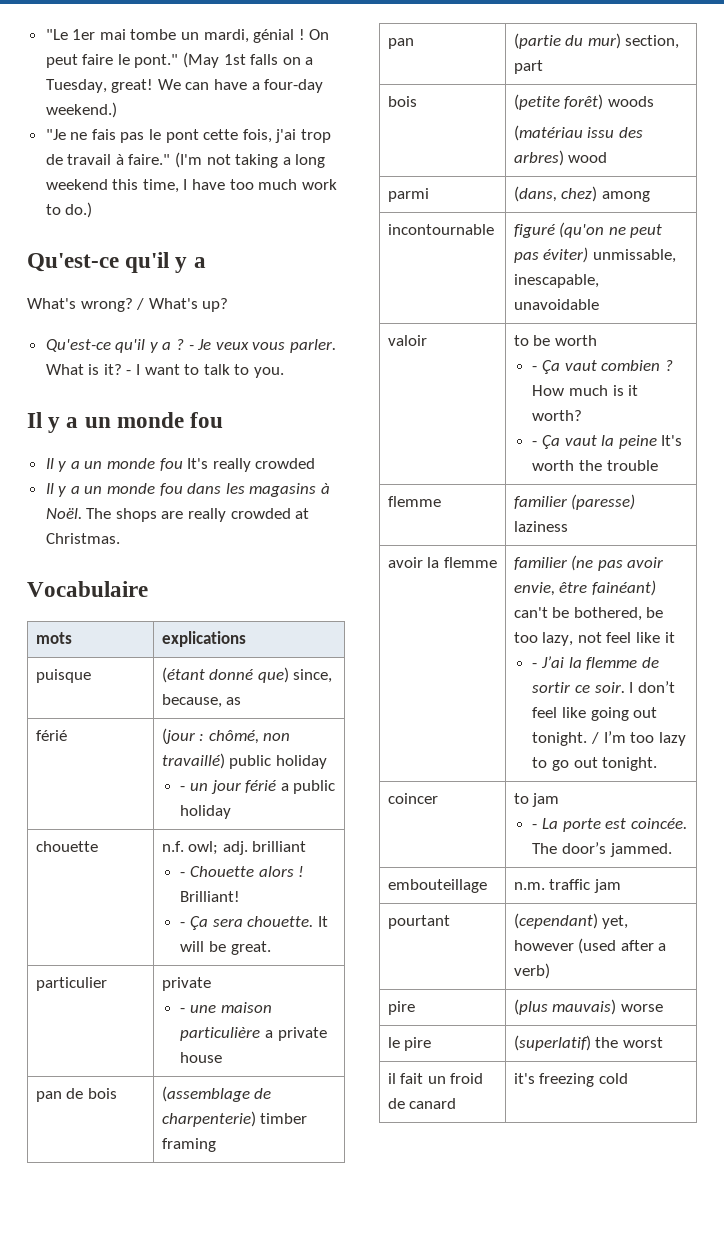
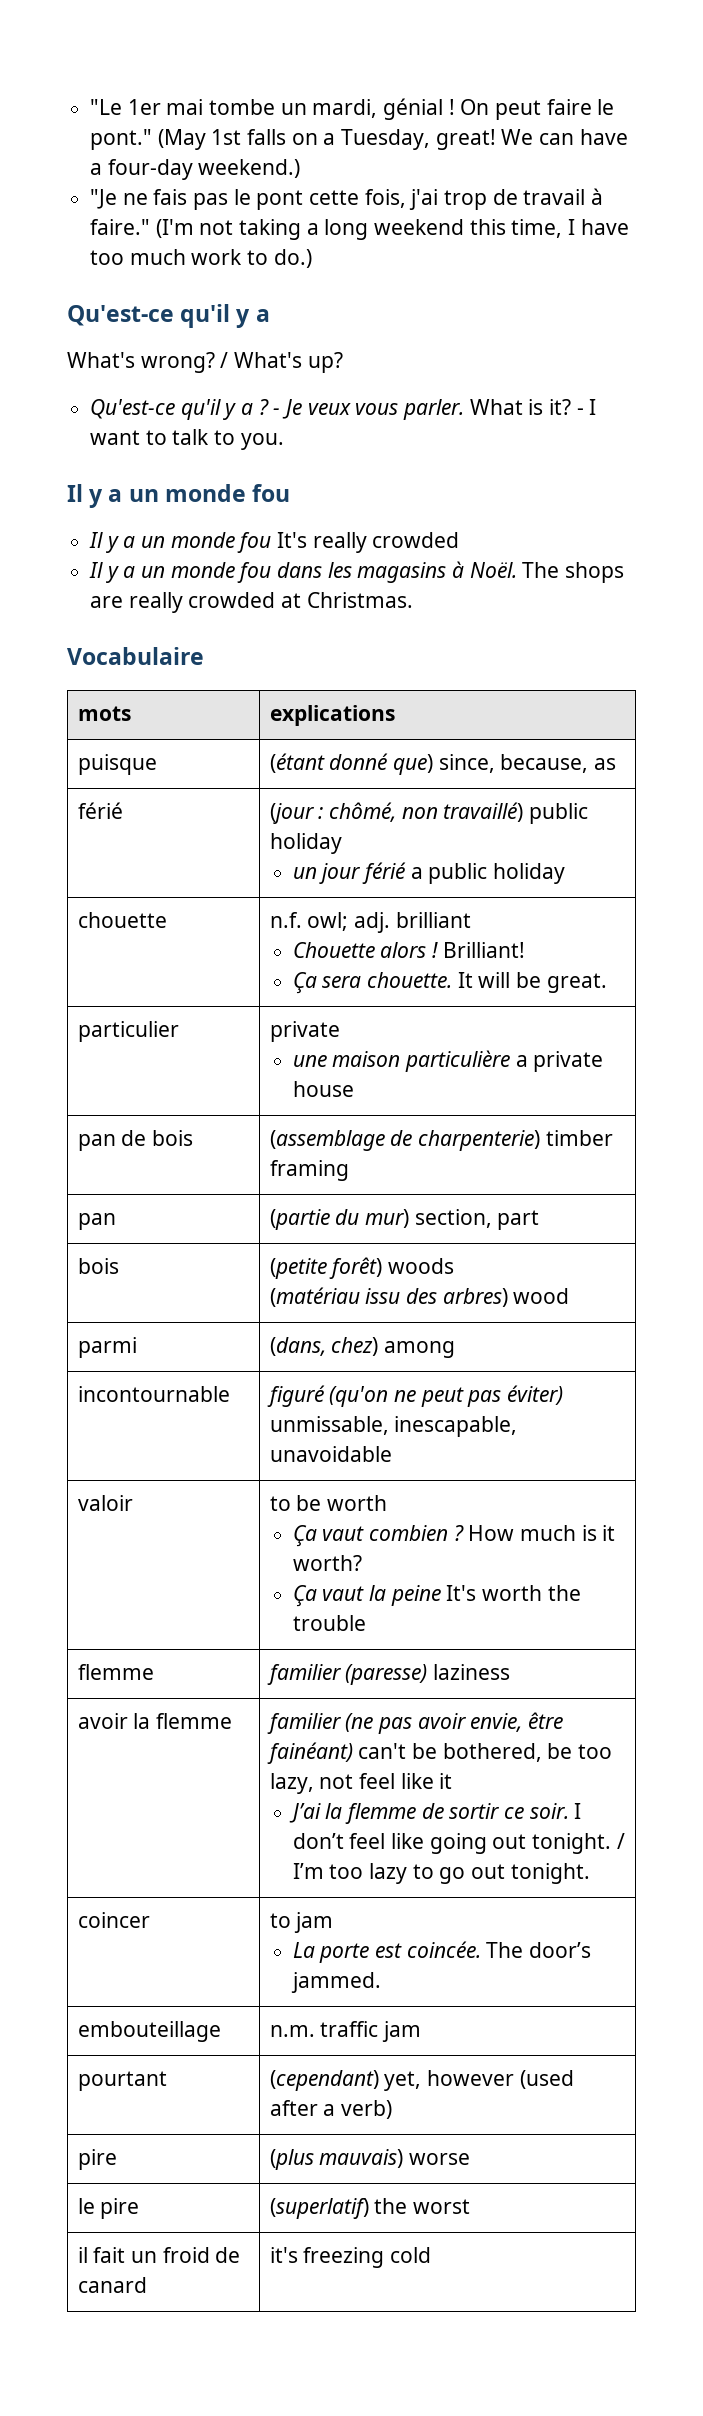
  férié | (jour : chômé, non travaillé) public holiday
- - un jour férié a public holiday
+ un jour férié a public holiday
  chouette | n.f. owl; adj. brilliant
- - Chouette alors ! Brilliant!
- - Ça sera chouette. It will be great.
+ Chouette alors ! Brilliant!
+ Ça sera chouette. It will be great.
  particulier | private
- - une maison particulière a private house
+ une maison particulière a private house
  valoir | to be worth
- - Ça vaut combien ? How much is it worth?
- - Ça vaut la peine It's worth the trouble
+ Ça vaut combien ? How much is it worth?
+ Ça vaut la peine It's worth the trouble
- - J’ai la flemme de sortir ce soir.
+ J’ai la flemme de sortir ce soir.
  coincer | to jam
- - La porte est coincée. The door’s jammed.
+ La porte est coincée. The door’s jammed.

